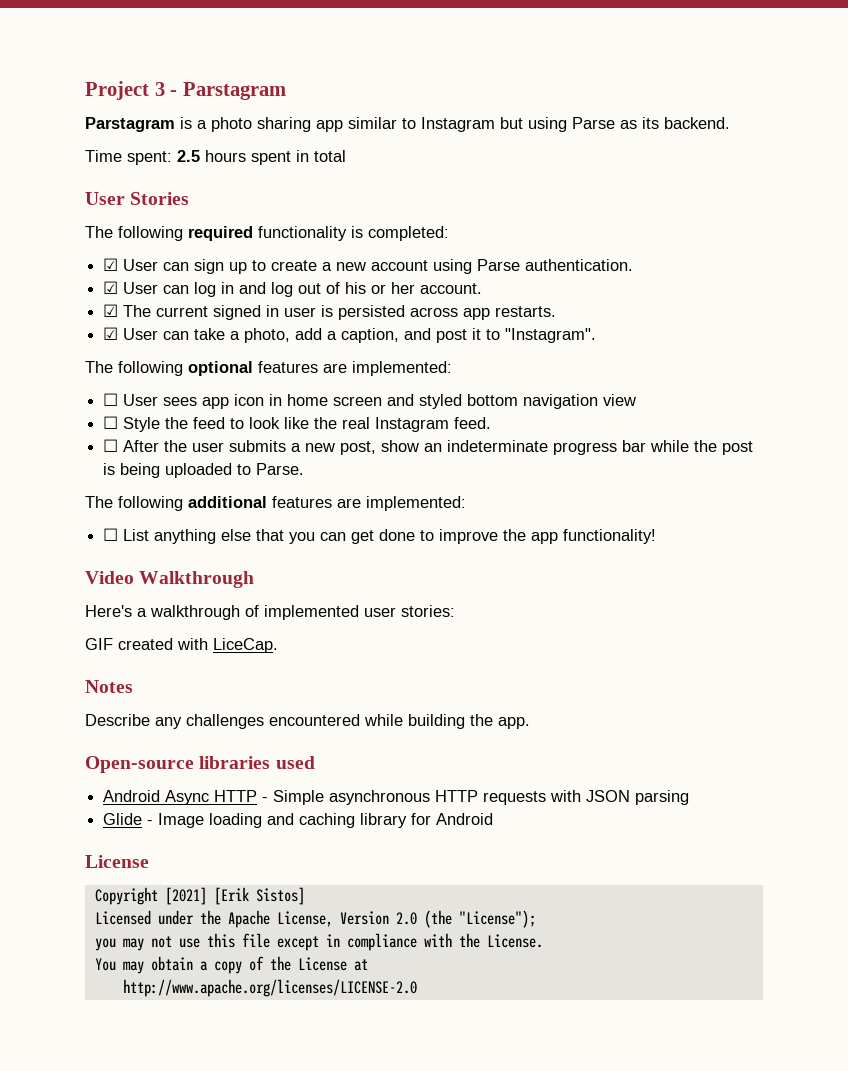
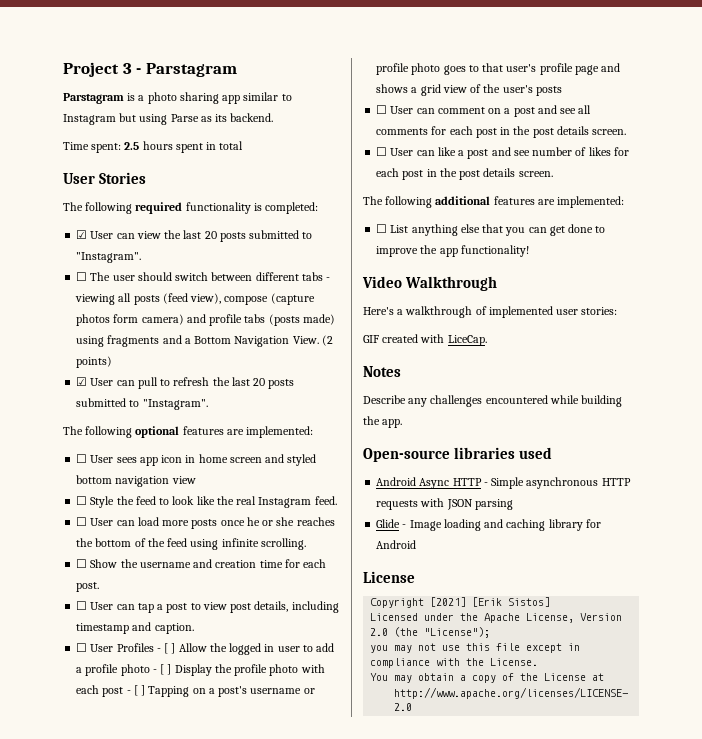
- ☑ User can sign up to create a new account using Parse authentication.
- ☑ User can log in and log out of his or her account.
- ☑ The current signed in user is persisted across app restarts.
- ☑ User can take a photo, add a caption, and post it to "Instagram".
+ ☑ User can view the last 20 posts submitted to "Instagram".
+ ☐ The user should switch between different tabs - viewing all posts (feed view), compose (capture photos form camera) and profile tabs (posts made) using fragments and a Bottom Navigation View. (2 points)
+ ☑ User can pull to refresh the last 20 posts submitted to "Instagram".
- ☐ After the user submits a new post, show an indeterminate progress bar while the post is being uploaded to Parse.
+ ☐ User can load more posts once he or she reaches the bottom of the feed using infinite scrolling.
+ ☐ Show the username and creation time for each post.
+ ☐ User can tap a post to view post details, including timestamp and caption.
+ ☐ User Profiles - [ ] Allow the logged in user to add a profile photo - [ ] Display the profile photo with each post - [ ] Tapping on a post's username or profile photo goes to that user's profile page and shows a grid view of the user's posts
+ ☐ User can comment on a post and see all comments for each post in the post details screen.
+ ☐ User can like a post and see number of likes for each post in the post details screen.

